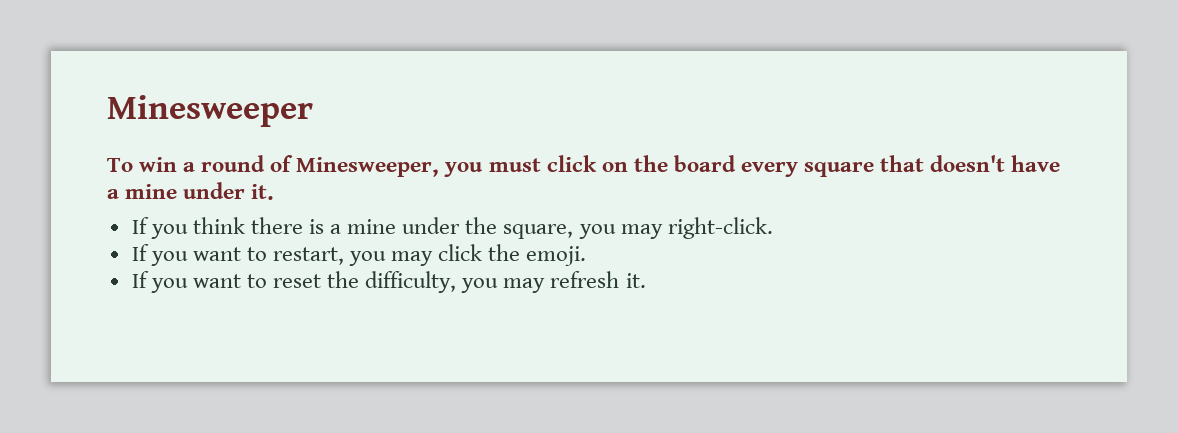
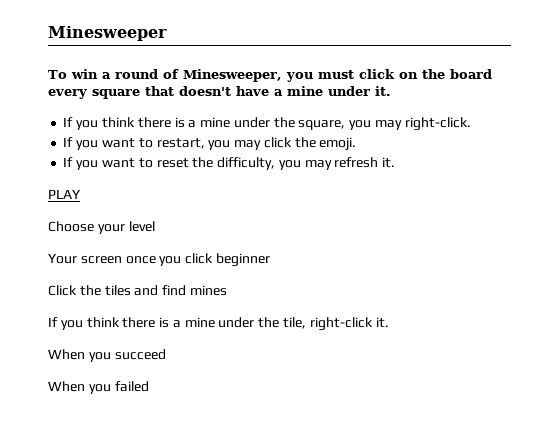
+ PLAY
+ Choose your level
+ Your screen once you click beginner
+ Click the tiles and find mines
+ If you think there is a mine under the tile, right-click it.
+ When you succeed
+ When you failed

